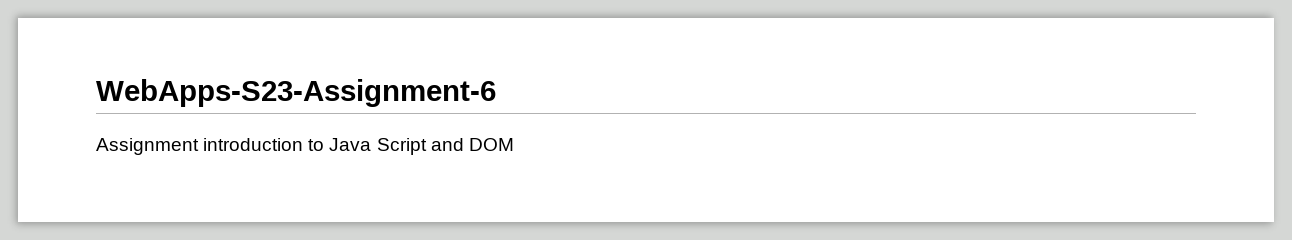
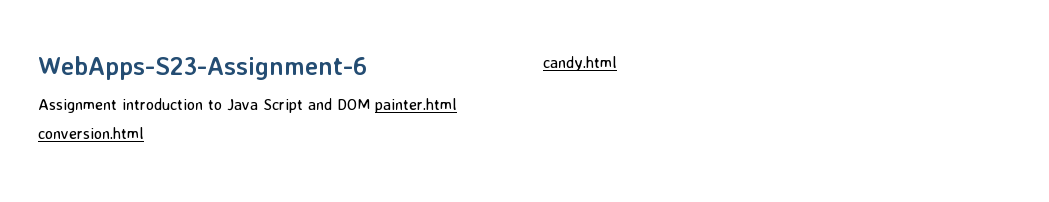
- Assignment introduction to Java Script and DOM
+ Assignment introduction to Java Script and DOM painter.html
+ conversion.html
+ candy.html

